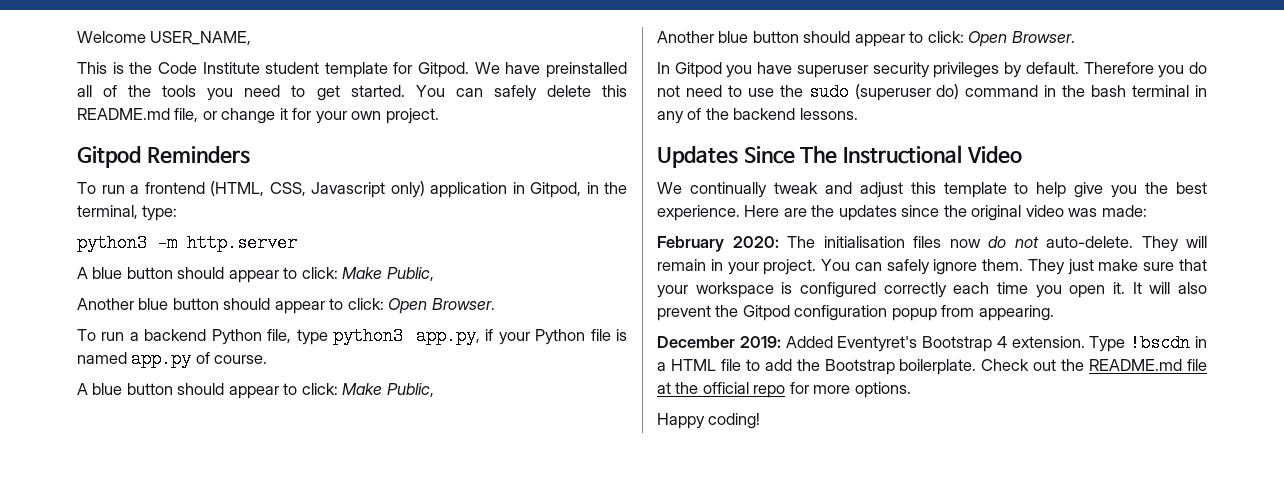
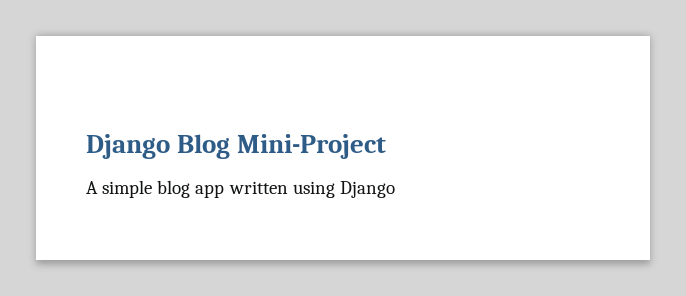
- Welcome USER_NAME,
- This is the Code Institute student template for Gitpod. We have preinstalled all of the tools you need to get started. You can safely delete this README.md file, or change it for your own project.
- Gitpod Reminders
- To run a frontend (HTML, CSS, Javascript only) application in Gitpod, in the terminal, type:
- python3 -m http.server
- A blue button should appear to click: Make Public,
- Another blue button should appear to click: Open Browser.
- To run a backend Python file, type python3 app.py, if your Python file is named app.py of course.
- A blue button should appear to click: Make Public,
- Another blue button should appear to click: Open Browser.
- In Gitpod you have superuser security privileges by default. Therefore you do not need to use the sudo (superuser do) command in the bash terminal in any of the backend lessons.
- Updates Since The Instructional Video
- We continually tweak and adjust this template to help give you the best experience. Here are the updates since the original video was made:
- February 2020: The initialisation files now do not auto-delete. They will remain in your project. You can safely ignore them. They just make sure that your workspace is configured correctly each time you open it. It will also prevent the Gitpod configuration popup from appearing.
- December 2019: Added Eventyret's Bootstrap 4 extension. Type !bscdn in a HTML file to add the Bootstrap boilerplate. Check out the README.md file at the official repo for more options.
- Happy coding!
+ Django Blog Mini-Project
+ A simple blog app written using Django

